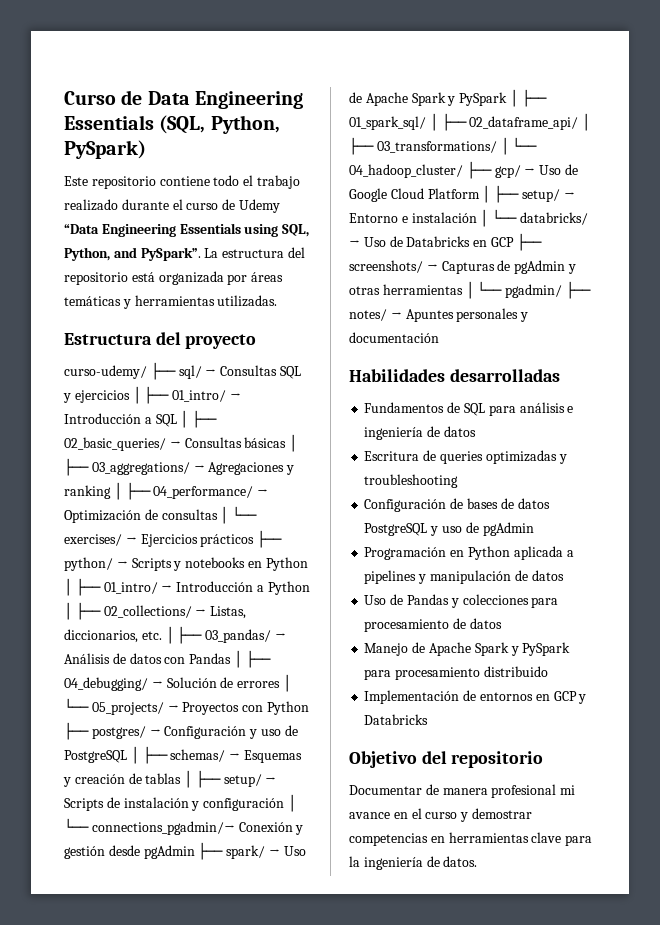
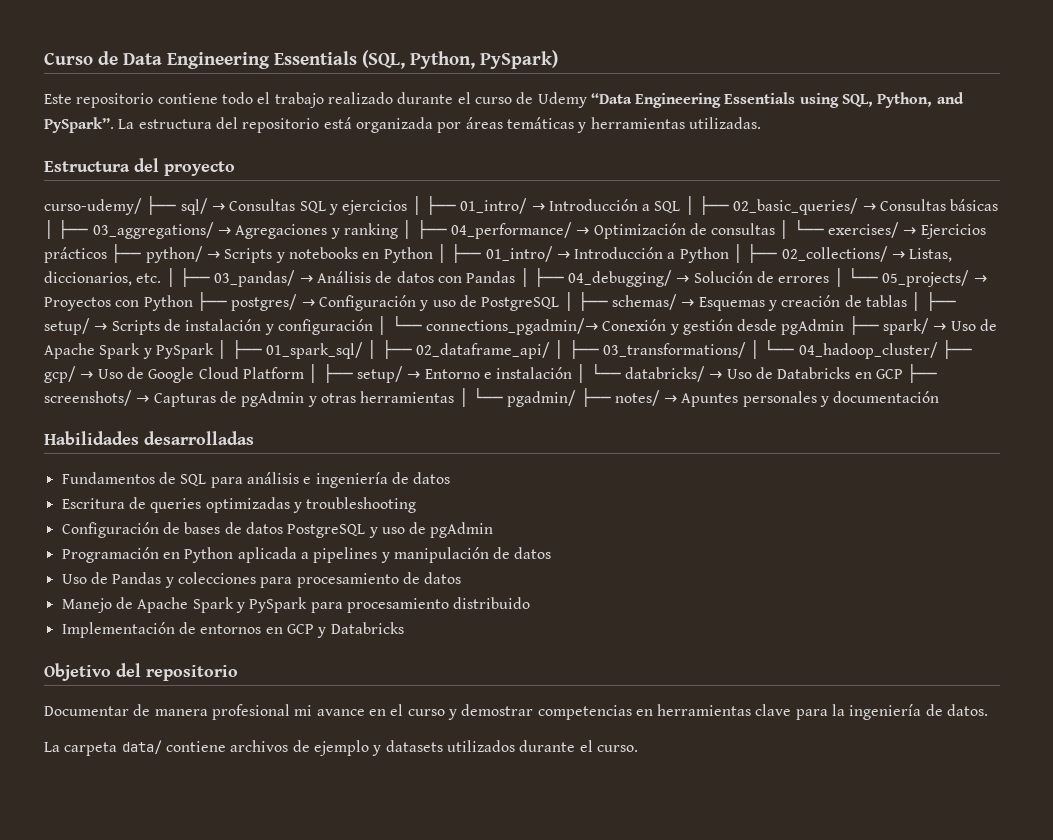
+ La carpeta data/ contiene archivos de ejemplo y datasets utilizados durante el curso.

